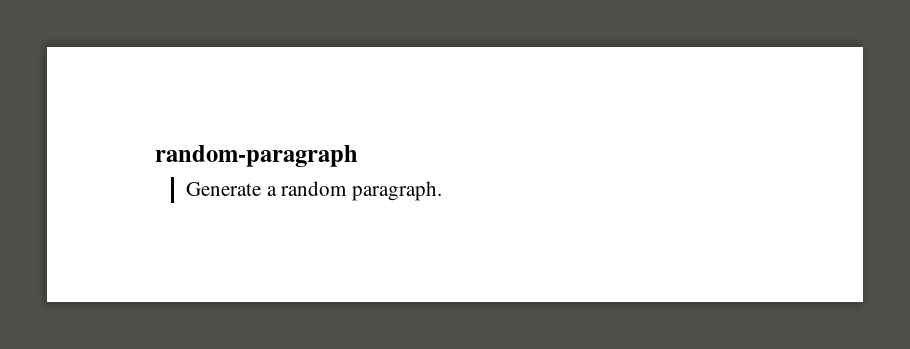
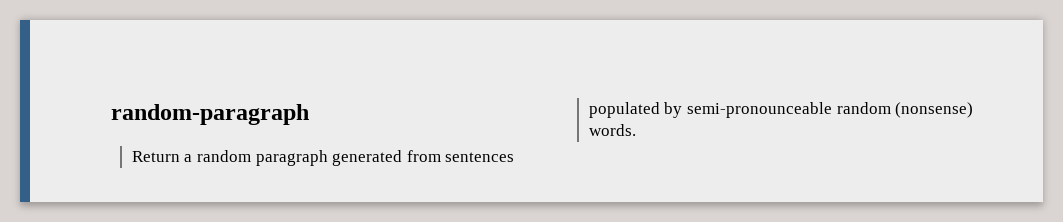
- Generate a random paragraph.
+ Return a random paragraph generated from sentences populated by semi-pronounceable random (nonsense) words.

